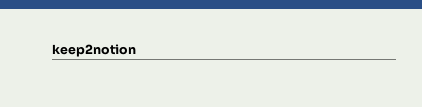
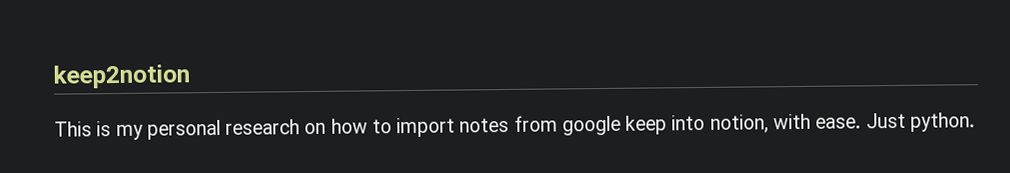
+ This is my personal research on how to import notes from google keep into notion, with ease. Just python.

